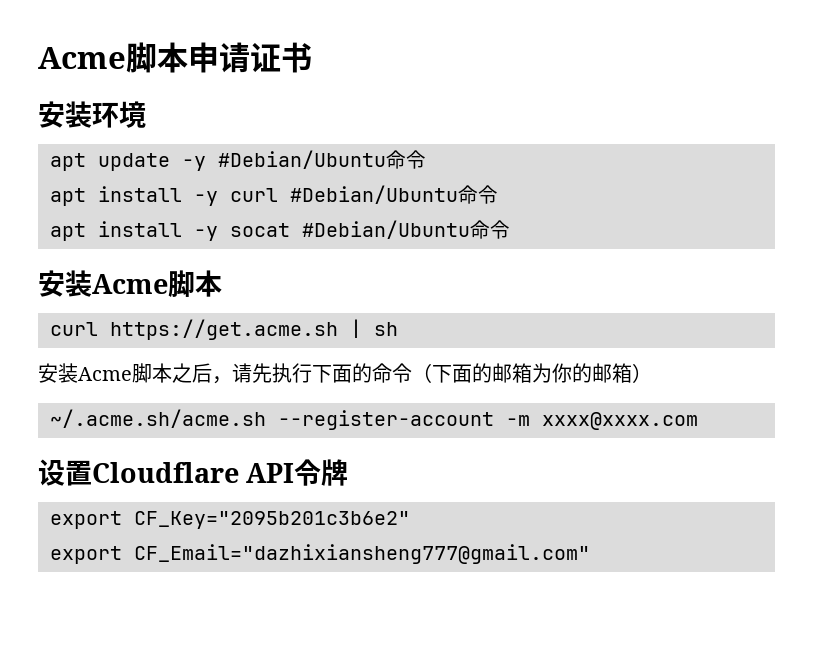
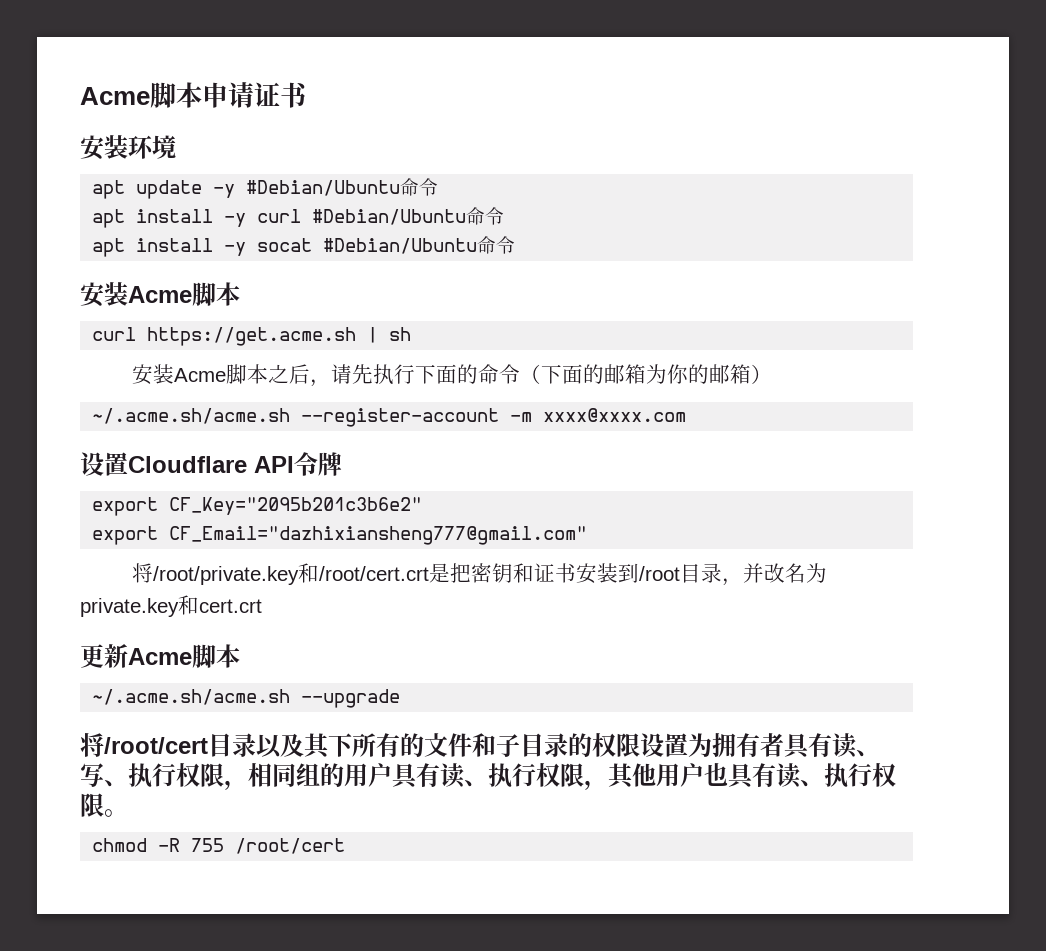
+ 将/root/private.key和/root/cert.crt是把密钥和证书安装到/root目录，并改名为private.key和cert.crt
+ 更新Acme脚本
+ ~/.acme.sh/acme.sh --upgrade
+ 将/root/cert目录以及其下所有的文件和子目录的权限设置为拥有者具有读、写、执行权限，相同组的用户具有读、执行权限，其他用户也具有读、执行权限。
+ chmod -R 755 /root/cert

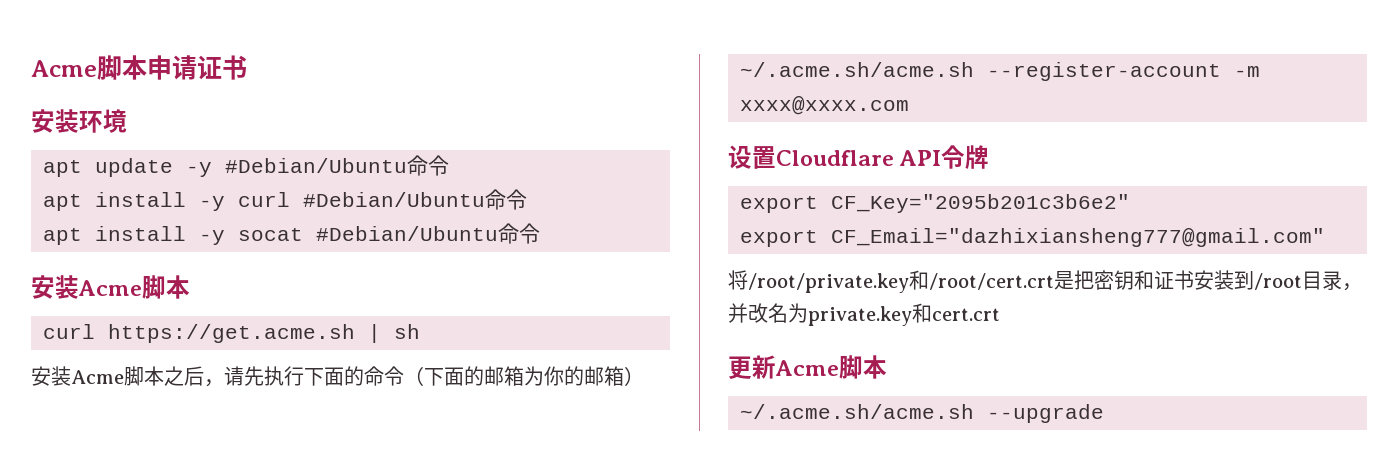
- 将/root/cert目录以及其下所有的文件和子目录的权限设置为拥有者具有读、写、执行权限，相同组的用户具有读、执行权限，其他用户也具有读、执行权限。
- chmod -R 755 /root/cert

